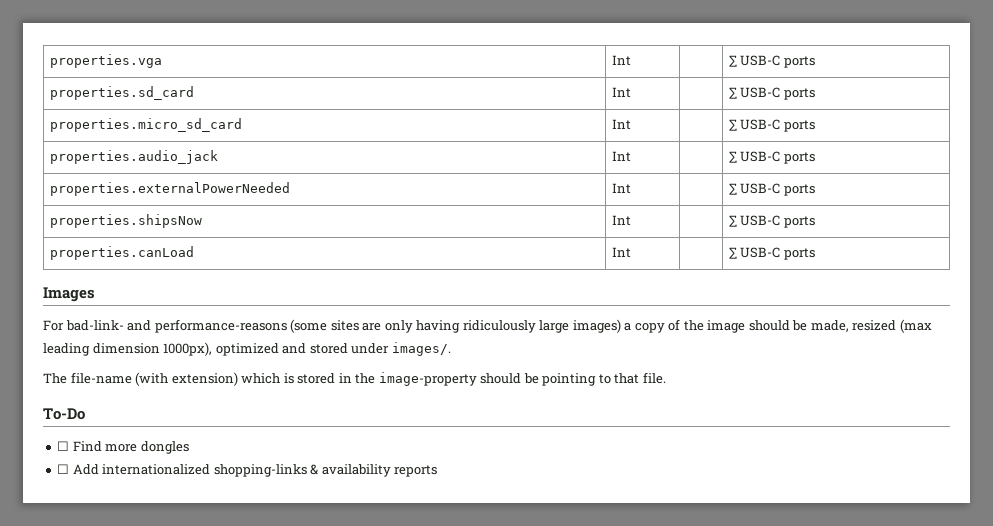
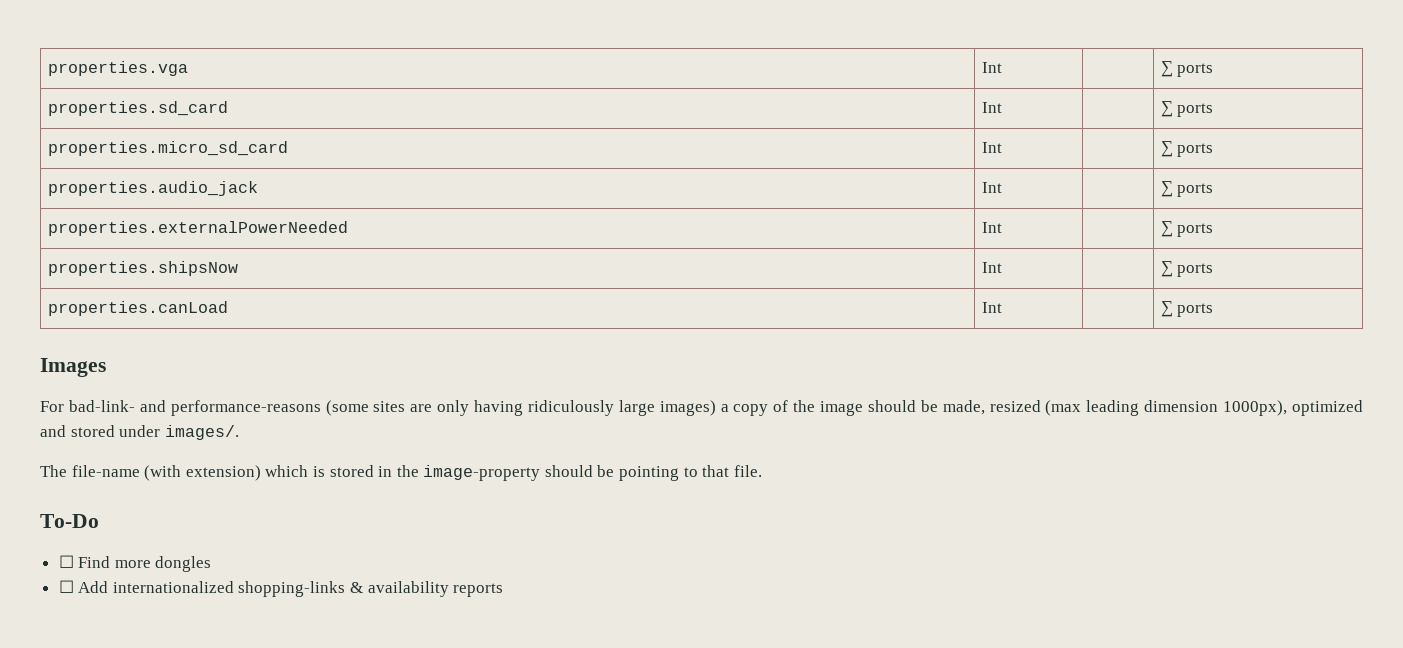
- properties.vga | Int | | ∑ USB-C ports
+ properties.vga | Int | | ∑ ports
- properties.sd_card | Int | | ∑ USB-C ports
+ properties.sd_card | Int | | ∑ ports
- properties.micro_sd_card | Int | | ∑ USB-C ports
+ properties.micro_sd_card | Int | | ∑ ports
- properties.audio_jack | Int | | ∑ USB-C ports
+ properties.audio_jack | Int | | ∑ ports
- properties.externalPowerNeeded | Int | | ∑ USB-C ports
+ properties.externalPowerNeeded | Int | | ∑ ports
- properties.shipsNow | Int | | ∑ USB-C ports
+ properties.shipsNow | Int | | ∑ ports
- properties.canLoad | Int | | ∑ USB-C ports
+ properties.canLoad | Int | | ∑ ports

